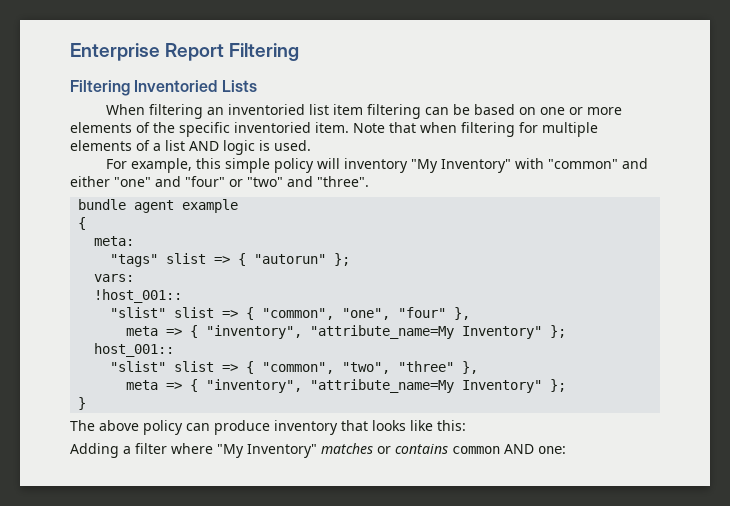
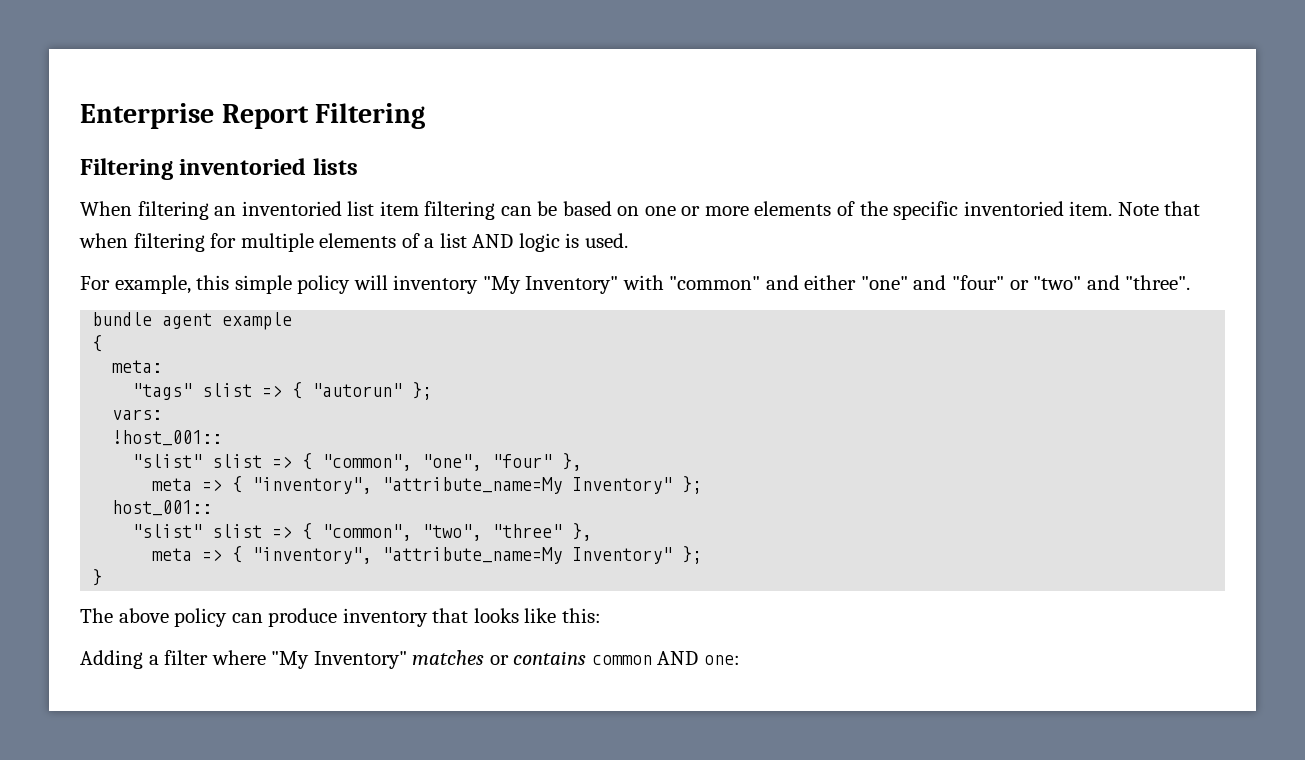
- Filtering Inventoried Lists
+ Filtering inventoried lists

